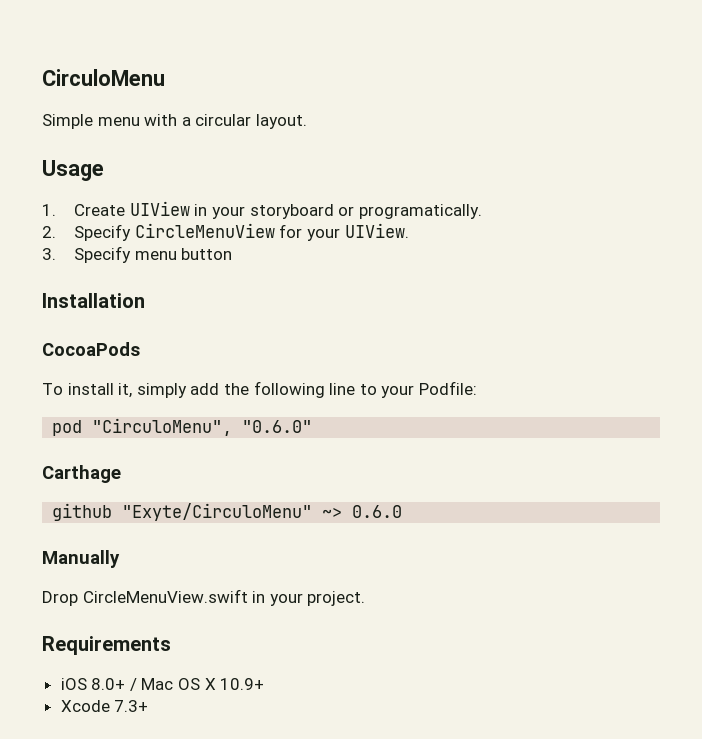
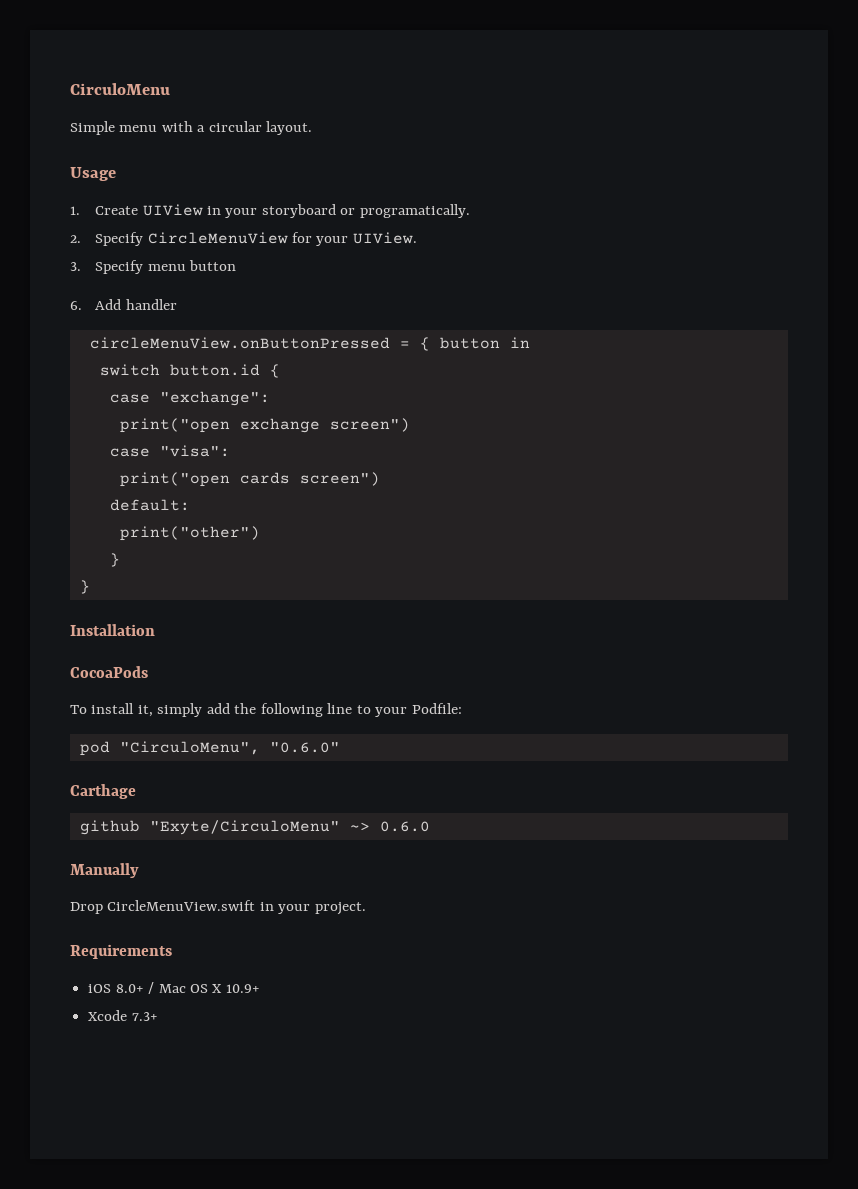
+ 6. Add handler
+ circleMenuView.onButtonPressed = { button in
+ switch button.id {
+ case "exchange":
+ print("open exchange screen")
+ case "visa":
+ print("open cards screen")
+ default:
+ print("other")
+ }
+ }

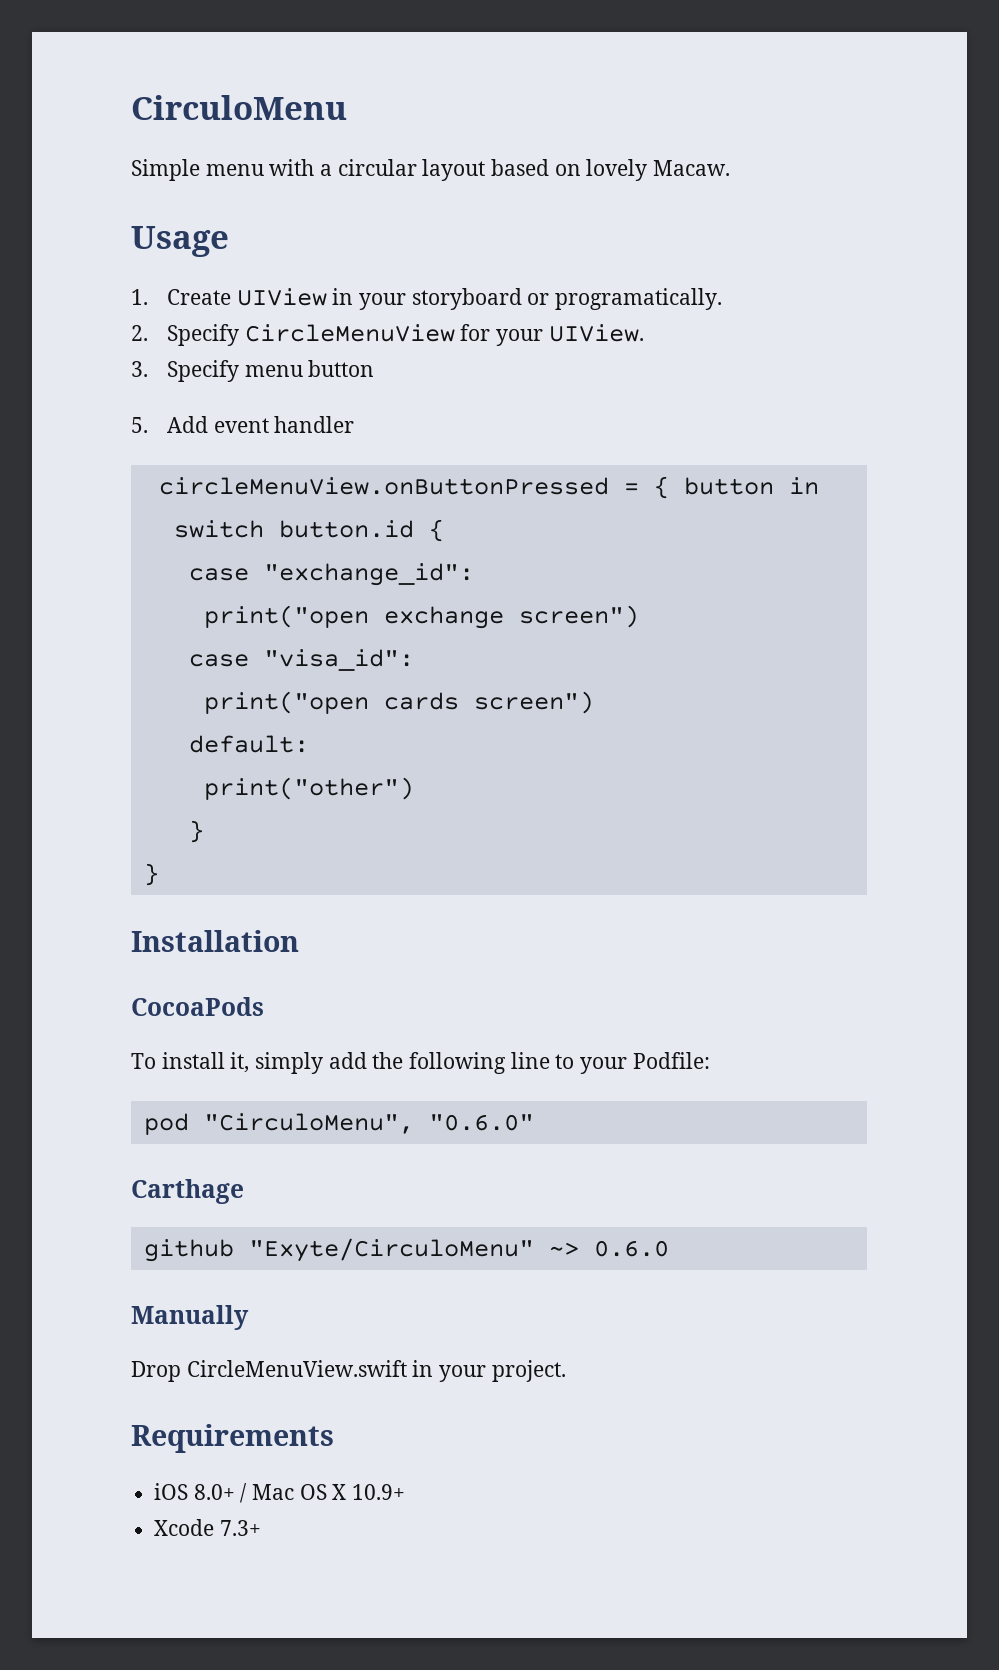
- Simple menu with a circular layout.
+ Simple menu with a circular layout based on lovely Macaw.
- 6. Add handler
+ 5. Add event handler
- case "exchange":
+ case "exchange_id":
- case "visa":
+ case "visa_id":

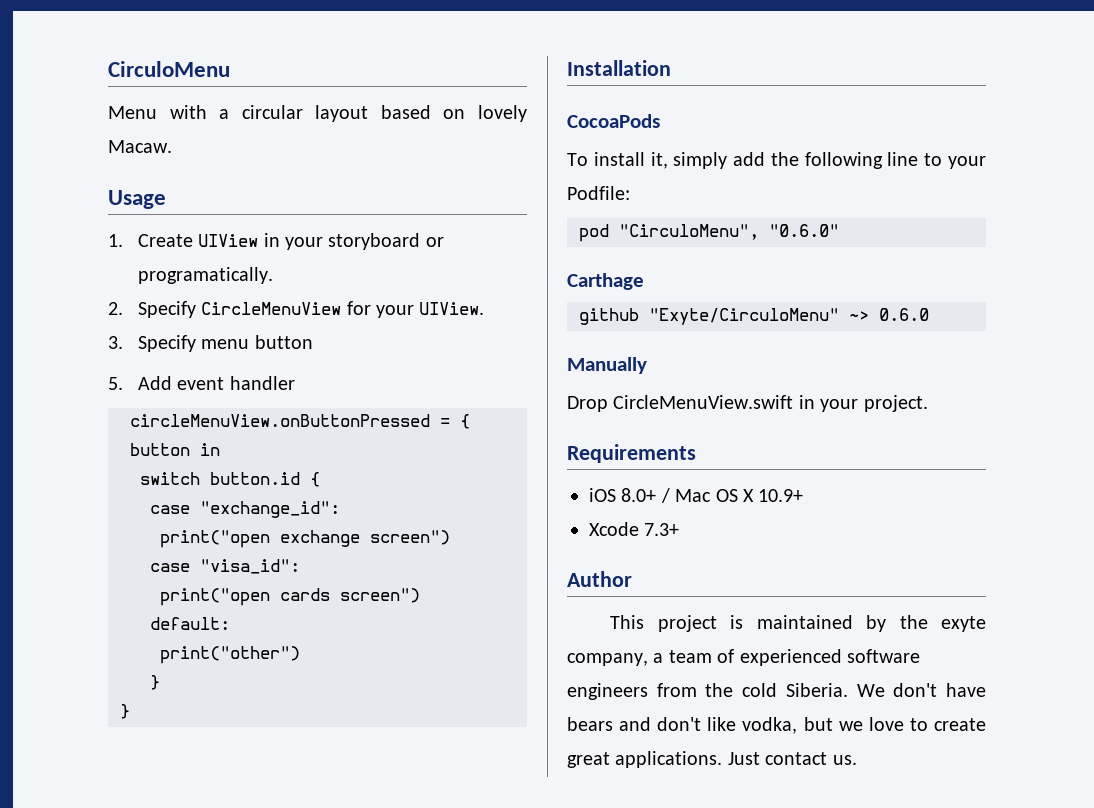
- Simple menu with a circular layout based on lovely Macaw.
+ Menu with a circular layout based on lovely Macaw.
+ Author
+ This project is maintained by the exyte company, a team of experienced software engineers from the cold Siberia. We don't have bears and don't like vodka, but we love to create great applications. Just contact us.

